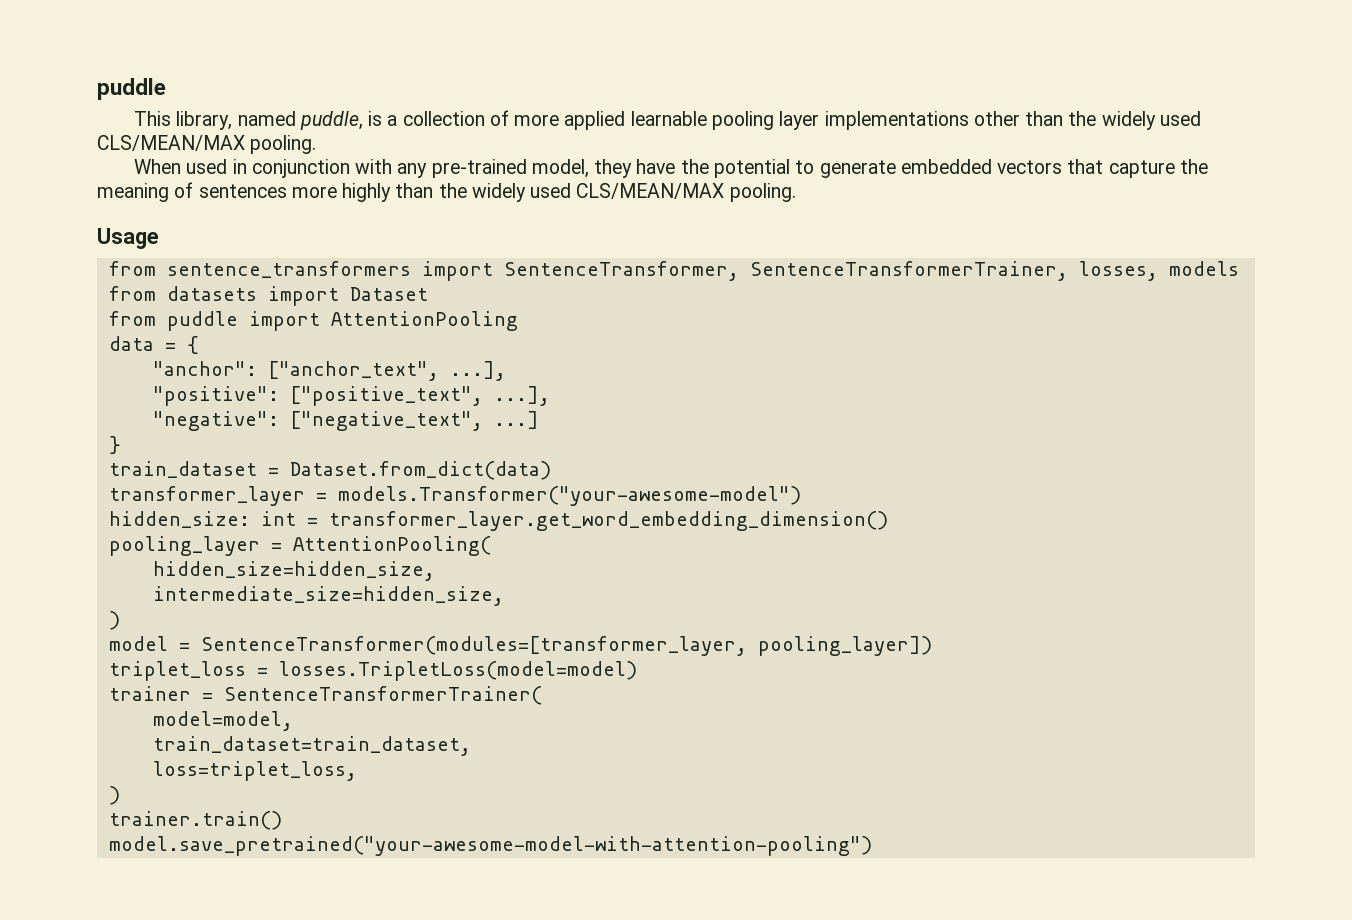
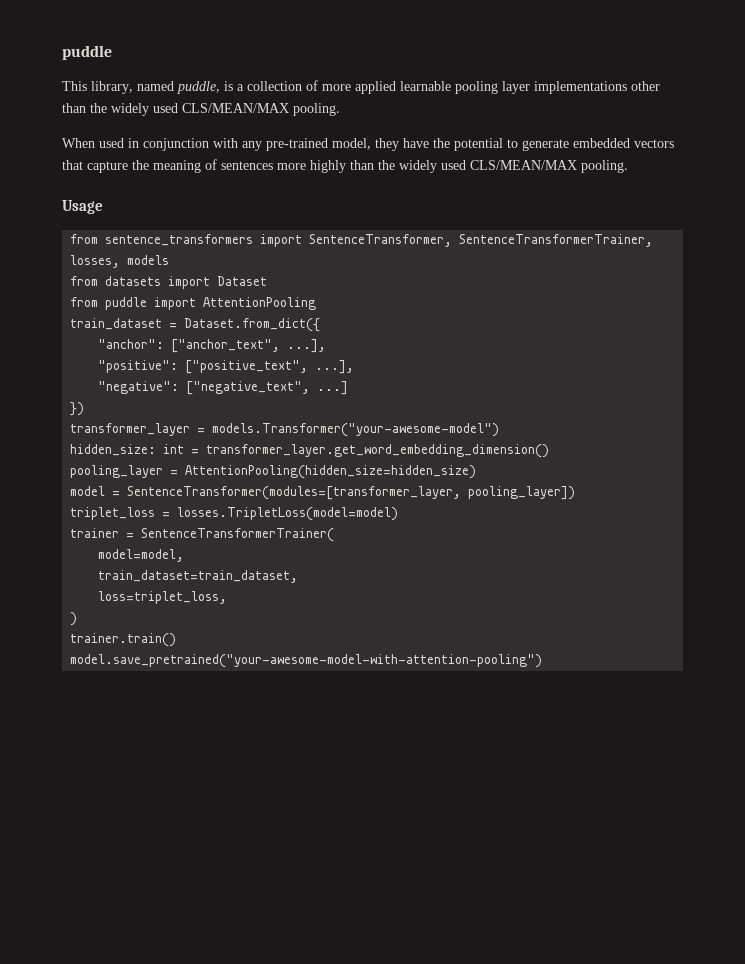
- data = {
+ train_dataset = Dataset.from_dict({
- }
- train_dataset = Dataset.from_dict(data)
+ })
- pooling_layer = AttentionPooling(
- hidden_size=hidden_size,
- intermediate_size=hidden_size,
- )
+ pooling_layer = AttentionPooling(hidden_size=hidden_size)

